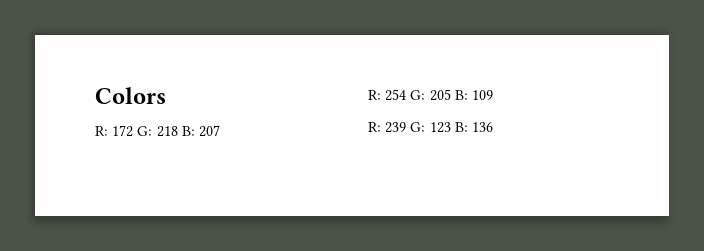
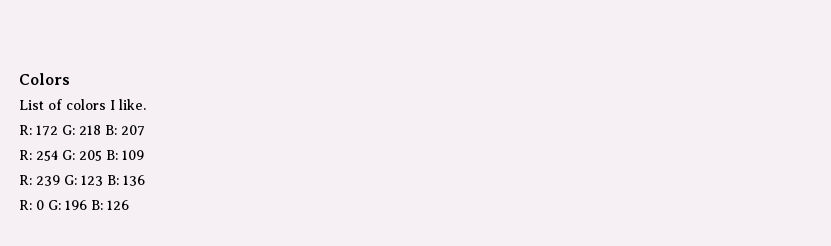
+ List of colors I like.
+ R: 0 G: 196 B: 126

